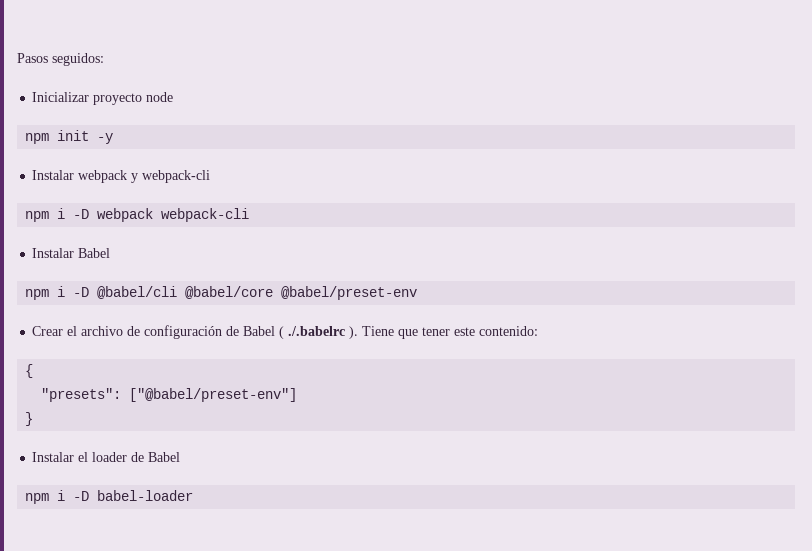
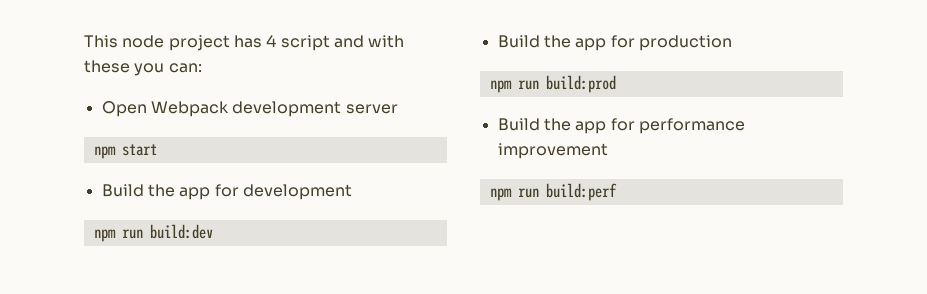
- Pasos seguidos:
- Inicializar proyecto node
- npm init -y
- Instalar webpack y webpack-cli
- npm i -D webpack webpack-cli
- Instalar Babel
- npm i -D @babel/cli @babel/core @babel/preset-env
- Crear el archivo de configuración de Babel ( ./.babelrc ). Tiene que tener este contenido:
- {
- "presets": ["@babel/preset-env"]
- }
- Instalar el loader de Babel
- npm i -D babel-loader
+ This node project has 4 script and with these you can:
+ Open Webpack development server
+ npm start
+ Build the app for development
+ npm run build:dev
+ Build the app for production
+ npm run build:prod
+ Build the app for performance improvement
+ npm run build:perf

